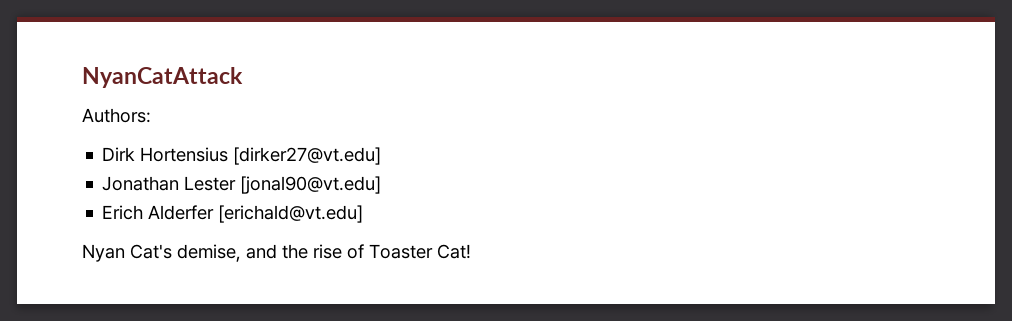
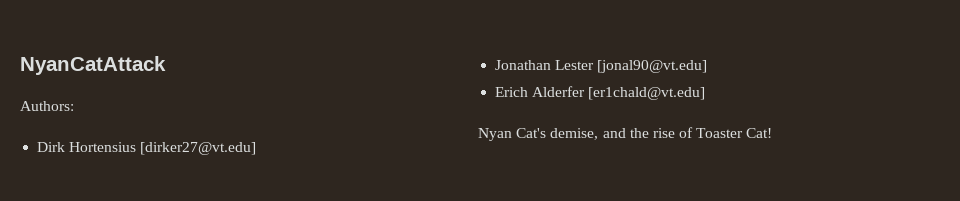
- Erich Alderfer [erichald@vt.edu]
+ Erich Alderfer [er1chald@vt.edu]

